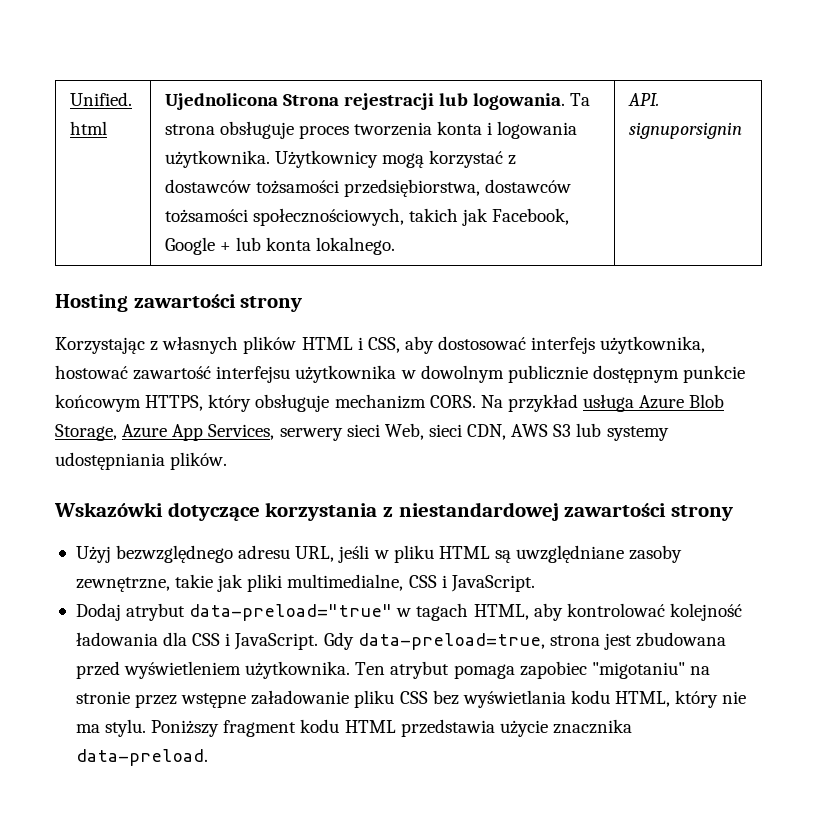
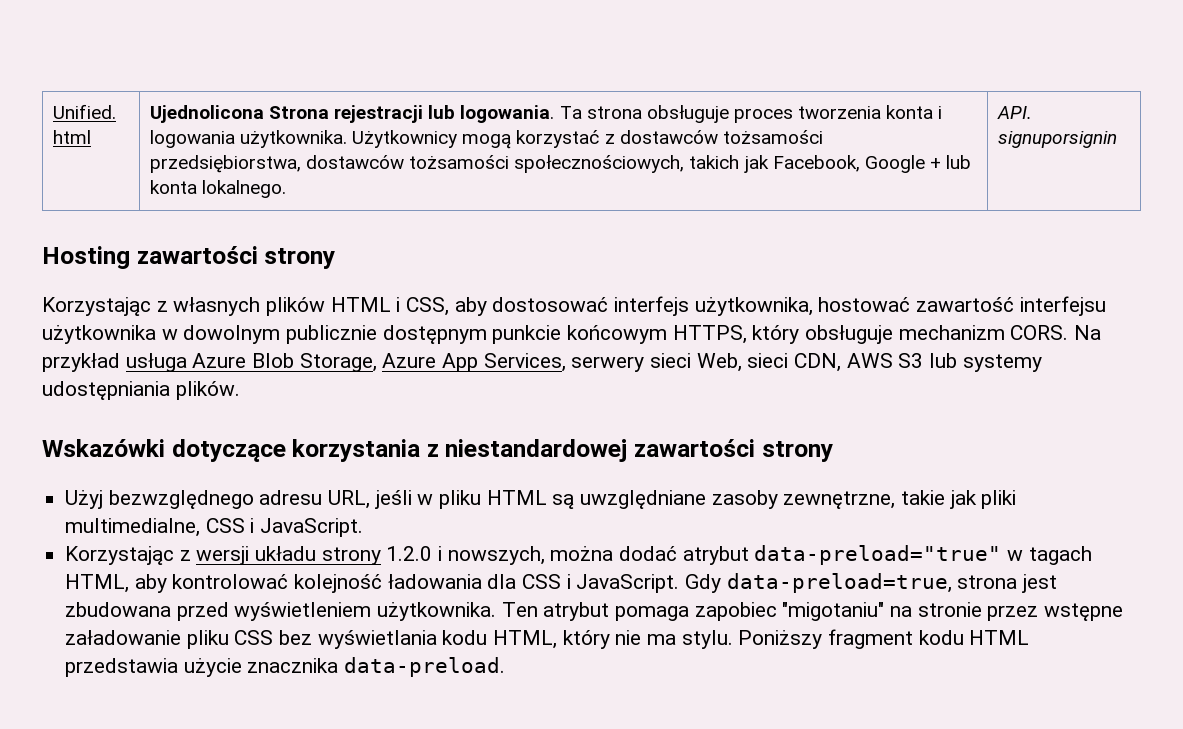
- Dodaj atrybut data-preload="true" w tagach HTML, aby kontrolować kolejność ładowania dla CSS i JavaScript.
+ Korzystając z wersji układu strony 1.2.0 i nowszych, można dodać atrybut data-preload="true" w tagach HTML, aby kontrolować kolejność ładowania dla CSS i JavaScript.

